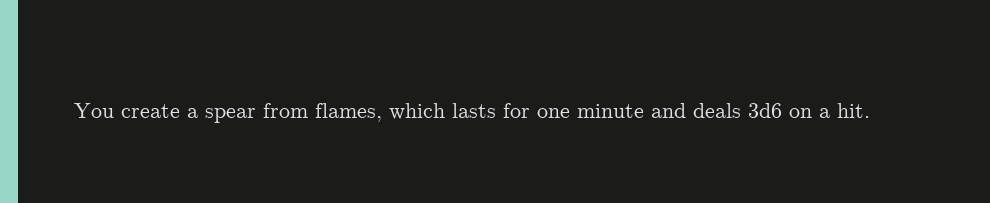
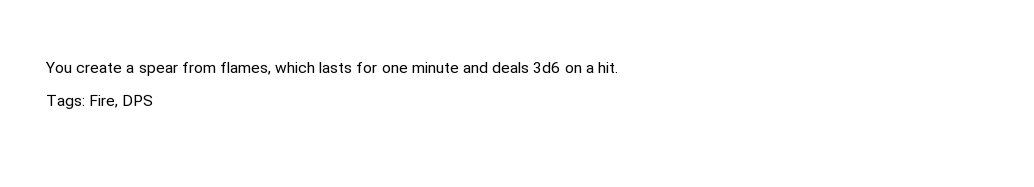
+ Tags: Fire, DPS

